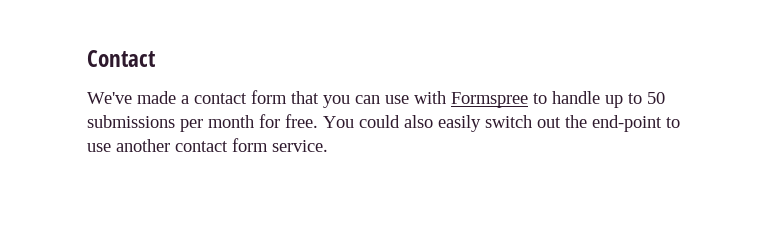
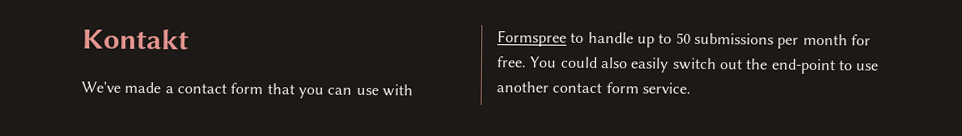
- Contact
+ Kontakt

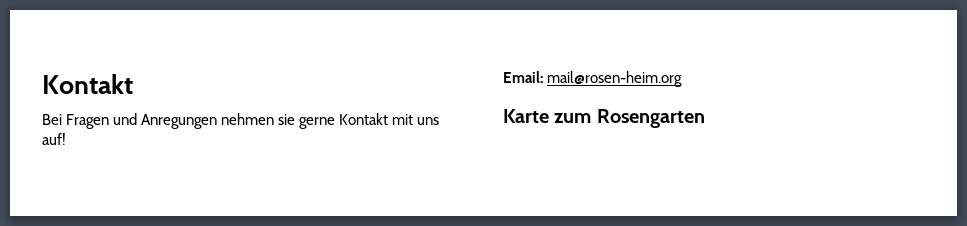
- We've made a contact form that you can use with Formspree to handle up to 50 submissions per month for free. You could also easily switch out the end-point to use another contact form service.
+ Bei Fragen und Anregungen nehmen sie gerne Kontakt mit uns auf!
+ Email: mail@rosen-heim.org
+ Karte zum Rosengarten

